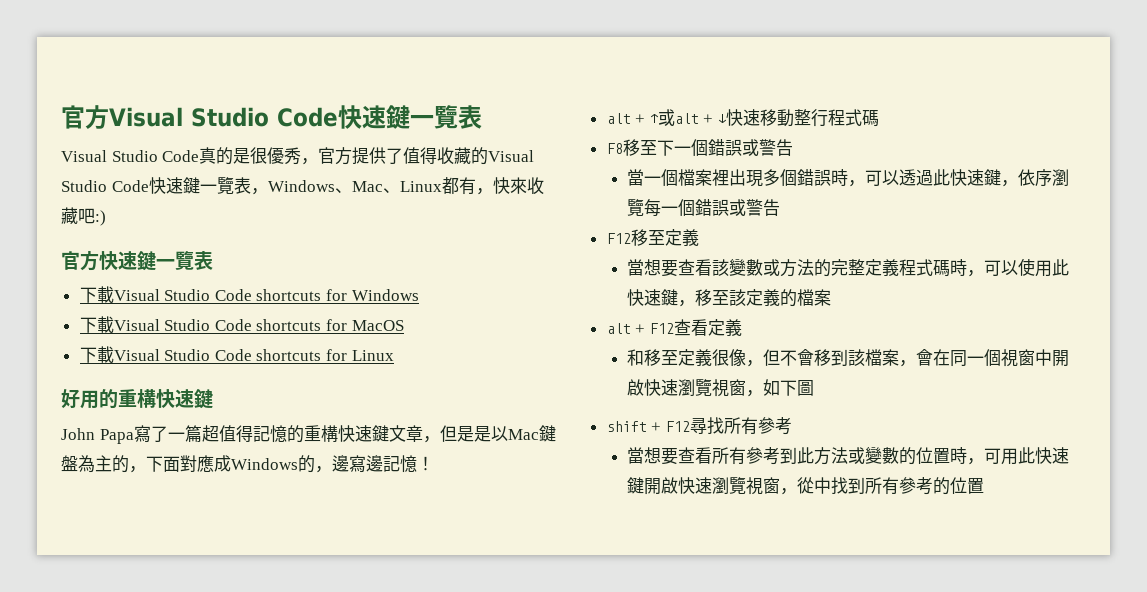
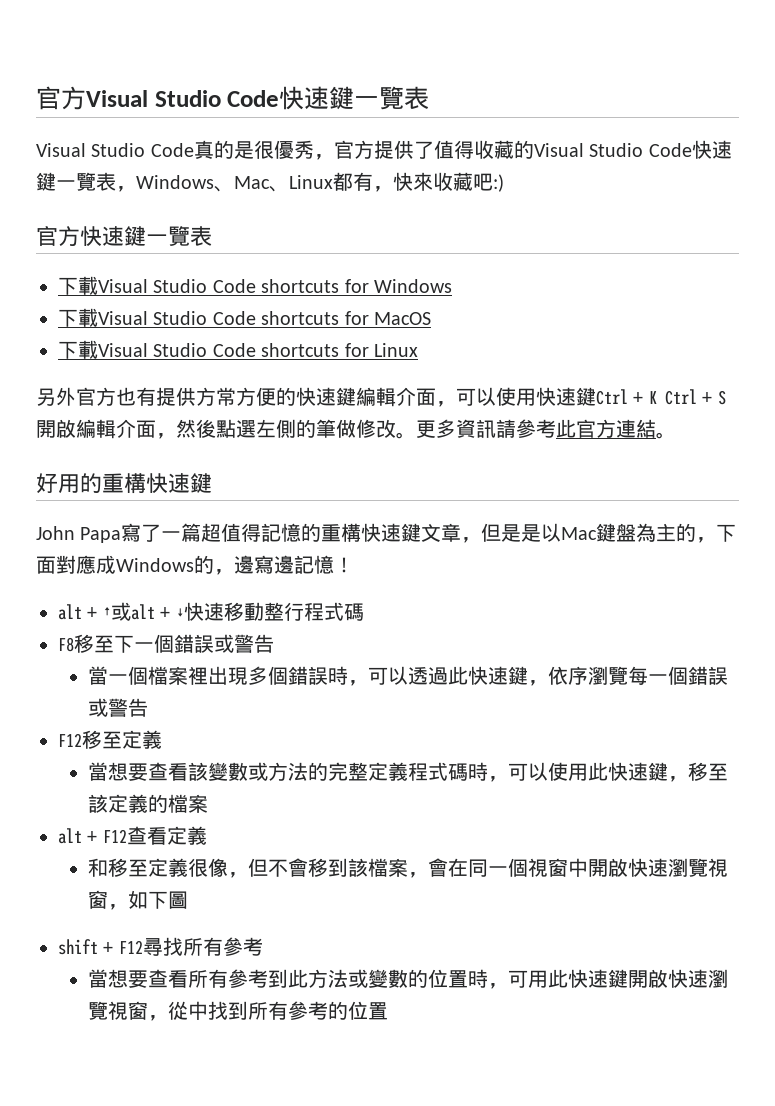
+ 另外官方也有提供方常方便的快速鍵編輯介面，可以使用快速鍵Ctrl + K Ctrl + S開啟編輯介面，然後點選左側的筆做修改。更多資訊請參考此官方連結。

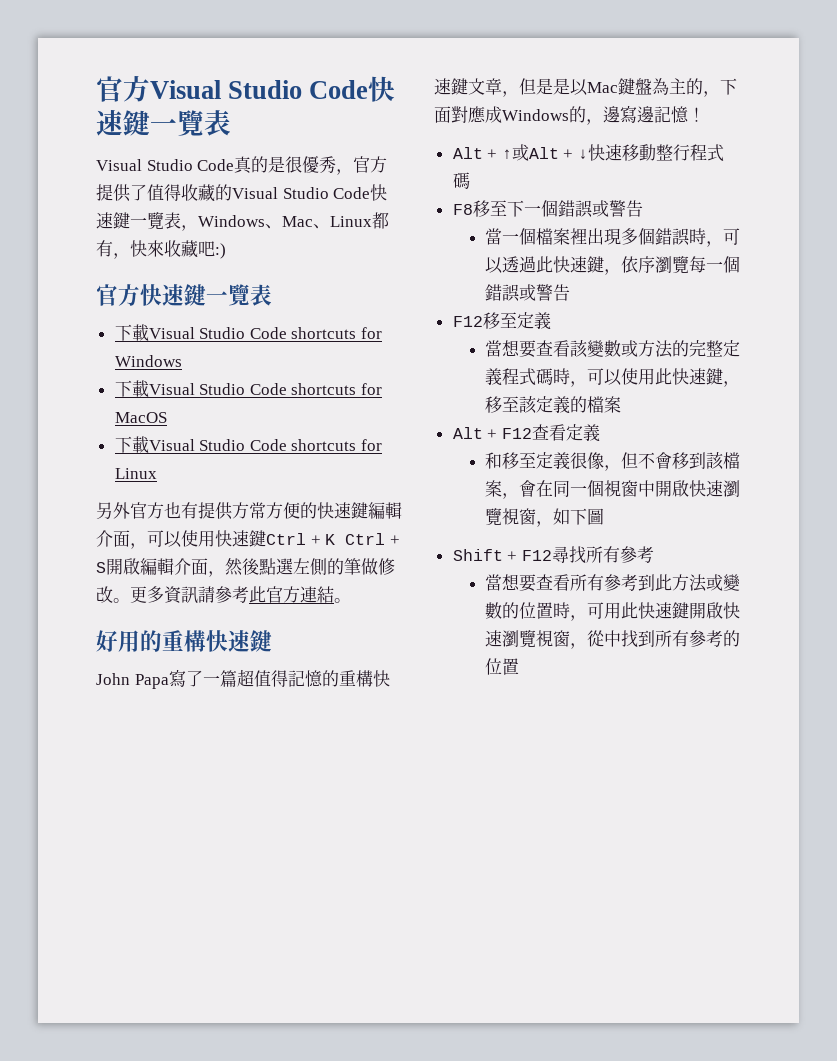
- alt + ↑或alt + ↓快速移動整行程式碼
+ Alt + ↑或Alt + ↓快速移動整行程式碼
- alt + F12查看定義
+ Alt + F12查看定義
- shift + F12尋找所有參考
+ Shift + F12尋找所有參考

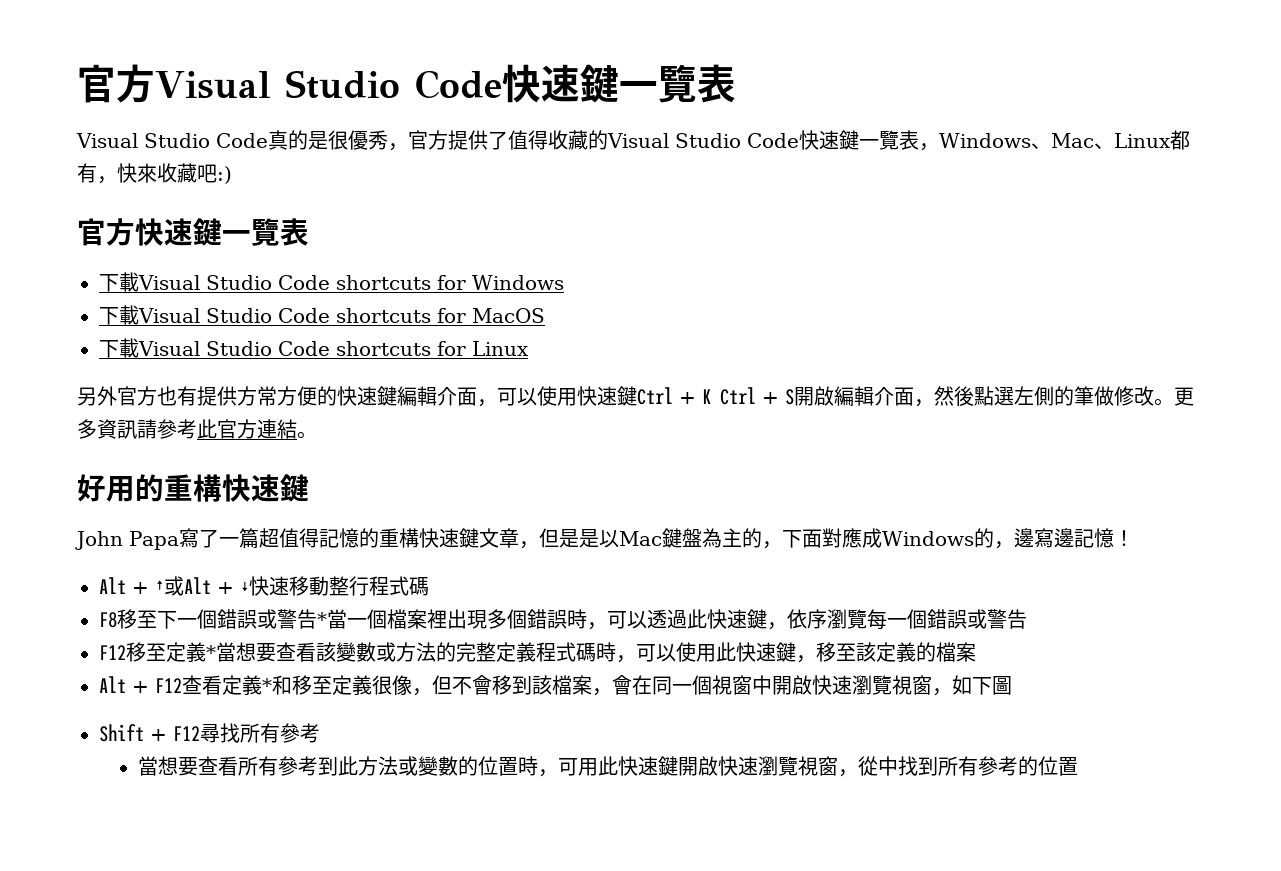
- F8移至下一個錯誤或警告
- 當一個檔案裡出現多個錯誤時，可以透過此快速鍵，依序瀏覽每一個錯誤或警告
+ F8移至下一個錯誤或警告*當一個檔案裡出現多個錯誤時，可以透過此快速鍵，依序瀏覽每一個錯誤或警告
- F12移至定義
- 當想要查看該變數或方法的完整定義程式碼時，可以使用此快速鍵，移至該定義的檔案
+ F12移至定義*當想要查看該變數或方法的完整定義程式碼時，可以使用此快速鍵，移至該定義的檔案
- Alt + F12查看定義
- 和移至定義很像，但不會移到該檔案，會在同一個視窗中開啟快速瀏覽視窗，如下圖
+ Alt + F12查看定義*和移至定義很像，但不會移到該檔案，會在同一個視窗中開啟快速瀏覽視窗，如下圖

